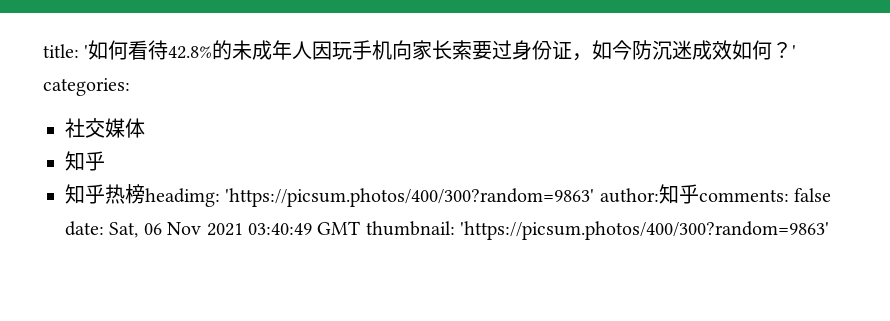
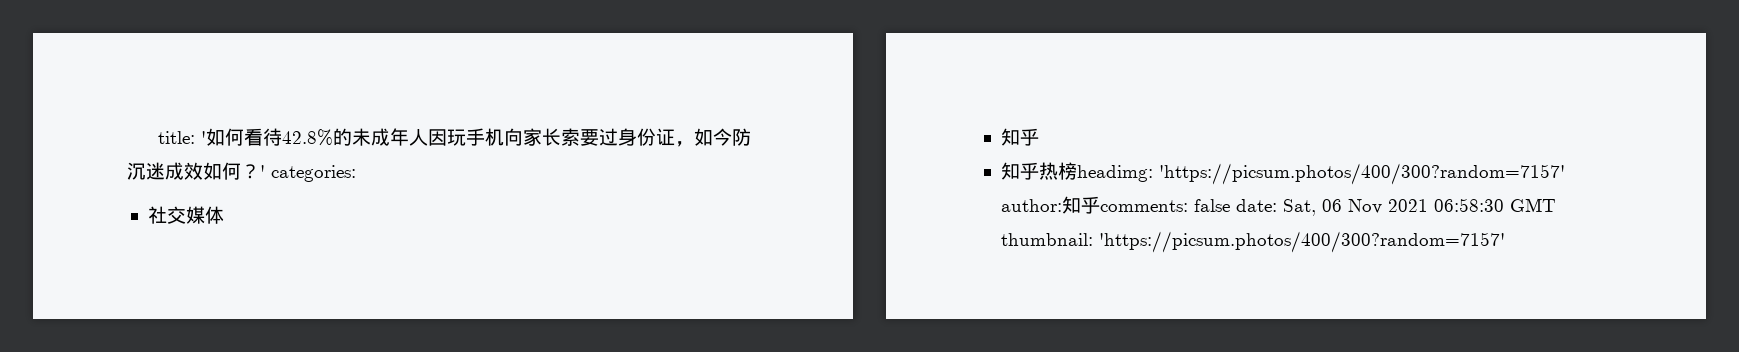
- 知乎热榜headimg: 'https://picsum.photos/400/300?random=9863' author:知乎comments: false date: Sat, 06 Nov 2021 03:40:49 GMT thumbnail: 'https://picsum.photos/400/300?random=9863'
+ 知乎热榜headimg: 'https://picsum.photos/400/300?random=7157' author:知乎comments: false date: Sat, 06 Nov 2021 06:58:30 GMT thumbnail: 'https://picsum.photos/400/300?random=7157'

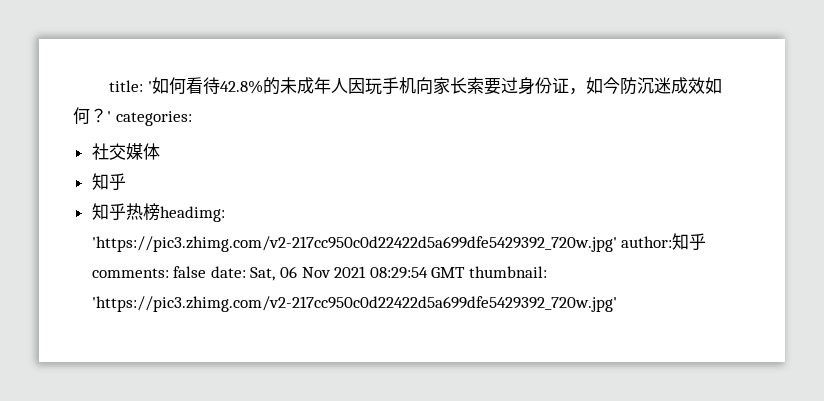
- 知乎热榜headimg: 'https://picsum.photos/400/300?random=7157' author:知乎comments: false date: Sat, 06 Nov 2021 06:58:30 GMT thumbnail: 'https://picsum.photos/400/300?random=7157'
+ 知乎热榜headimg: 'https://pic3.zhimg.com/v2-217cc950c0d22422d5a699dfe5429392_720w.jpg' author:知乎comments: false date: Sat, 06 Nov 2021 08:29:54 GMT thumbnail: 'https://pic3.zhimg.com/v2-217cc950c0d22422d5a699dfe5429392_720w.jpg'

